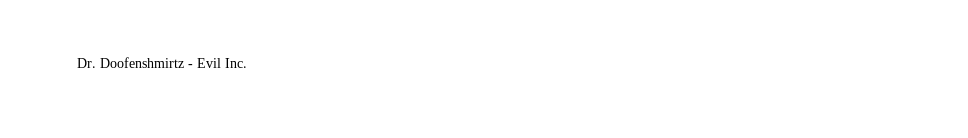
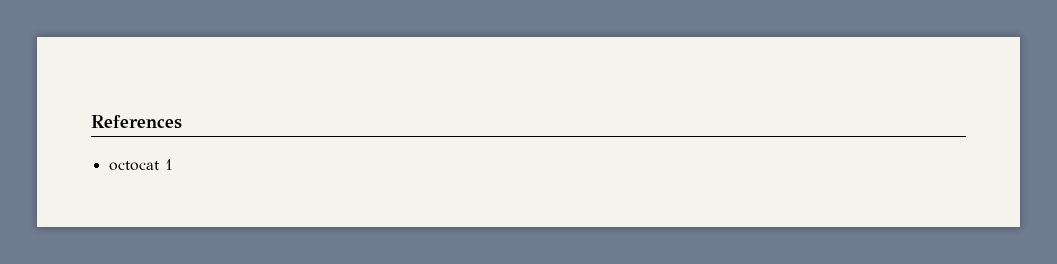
- Dr. Doofenshmirtz - Evil Inc.
+ References
+ octocat 1

